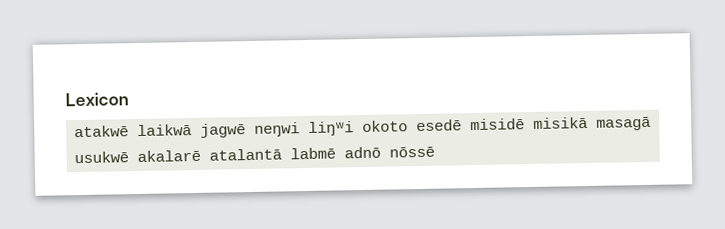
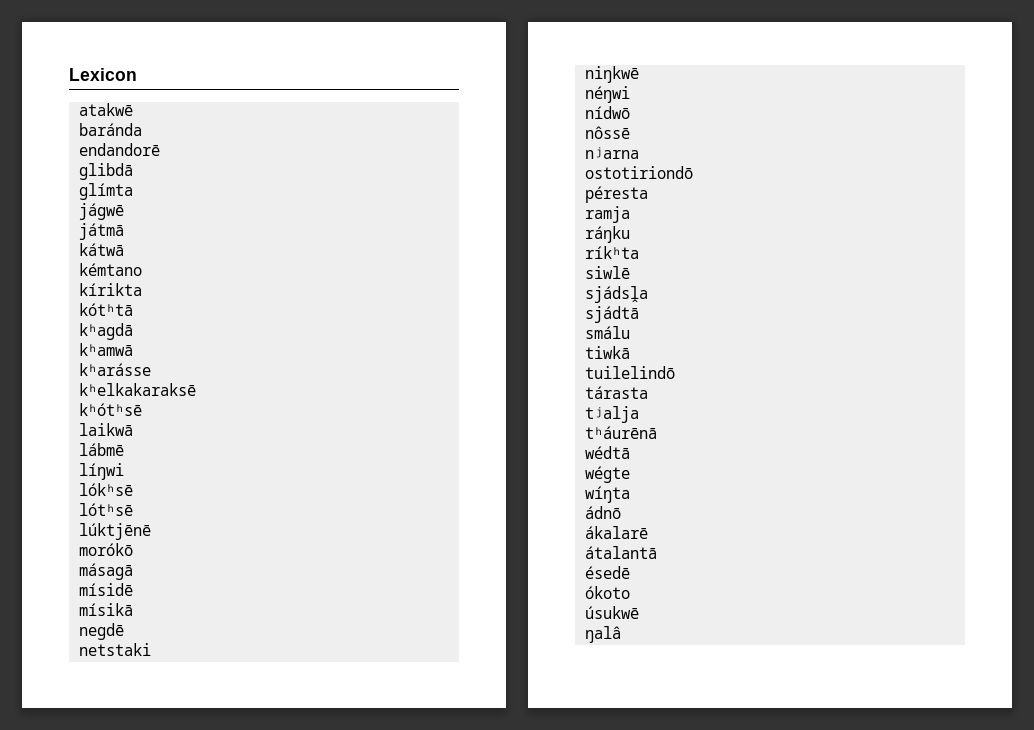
- atakwē laikwā jagwē neŋwi liŋʷi okoto esedē misidē misikā masagā usukwē akalarē atalantā labmē adnō nōssē
+ atakwē
+ baránda
+ endandorē
+ glibdā
+ glímta
+ jágwē
+ játmā
+ kátwā
+ kémtano
+ kírikta
+ kótʰtā
+ kʰagdā
+ kʰamwā
+ kʰarásse
+ kʰelkakaraksē
+ kʰótʰsē
+ laikwā
+ lábmē
+ líŋwi
+ lókʰsē
+ lótʰsē
+ lúktjēnē
+ morókō
+ másagā
+ mísidē
+ mísikā
+ negdē
+ netstaki
+ niŋkwē
+ néŋwi
+ nídwō
+ nôssē
+ nʲarna
+ ostotiriondō
+ péresta
+ ramja
+ ráŋku
+ ríkʰta
+ siwlē
+ sjádsḽa
+ sjádtā
+ smálu
+ tiwkā
+ tuilelindō
+ tárasta
+ tʲalja
+ tʰáurēnā
+ wédtā
+ wégte
+ wíŋta
+ ádnō
+ ákalarē
+ átalantā
+ ésedē
+ ókoto
+ úsukwē
+ ŋalâ

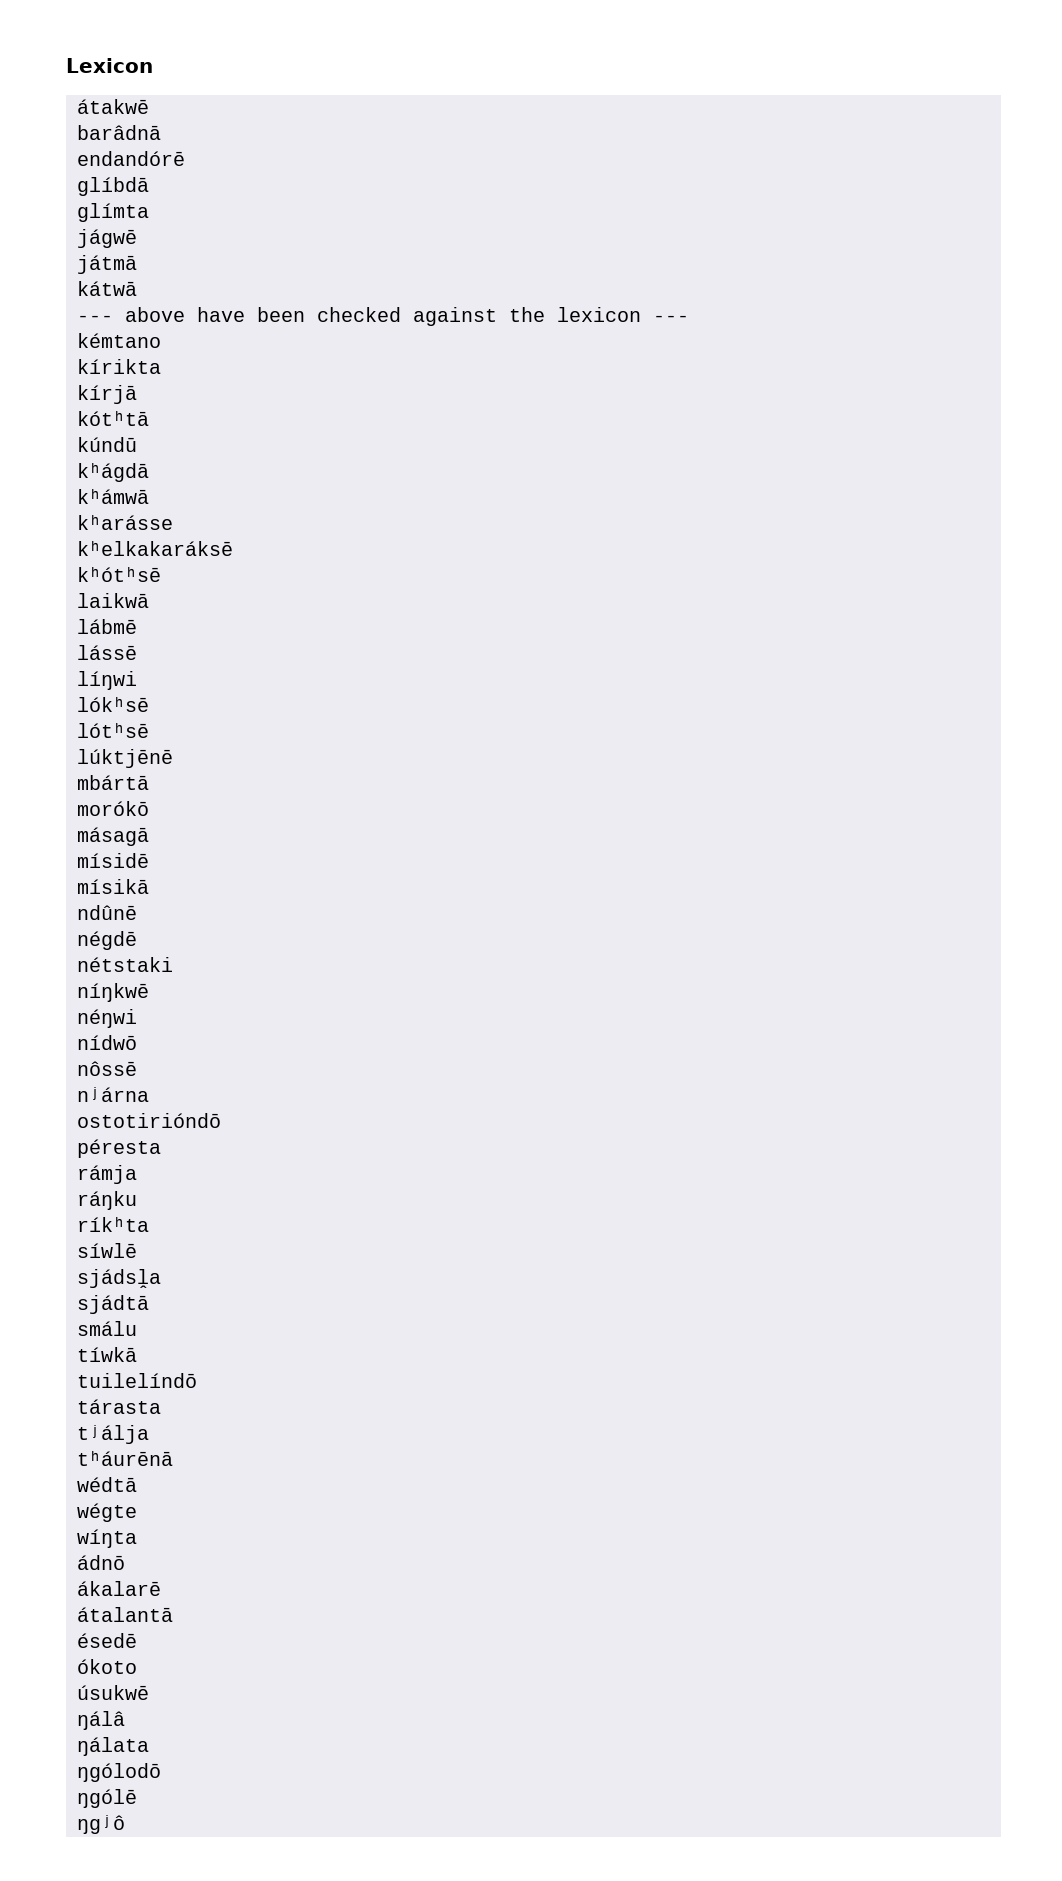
- atakwē
- baránda
- endandorē
- glibdā
+ átakwē
+ barâdnā
+ endandórē
+ glíbdā
+ --- above have been checked against the lexicon ---
+ kírjā
- kʰagdā
- kʰamwā
+ kúndū
+ kʰágdā
+ kʰámwā
- kʰelkakaraksē
+ kʰelkakaráksē
+ lássē
+ mbártā
- negdē
- netstaki
- niŋkwē
+ ndûnē
+ négdē
+ nétstaki
+ níŋkwē
- nʲarna
- ostotiriondō
+ nʲárna
+ ostotirióndō
- ramja
+ rámja
- siwlē
+ síwlē
- tiwkā
- tuilelindō
+ tíwkā
+ tuilelíndō
- tʲalja
+ tʲálja
- ŋalâ
+ ŋálâ
+ ŋálata
+ ŋgólodō
+ ŋgólē
+ ŋgʲô

